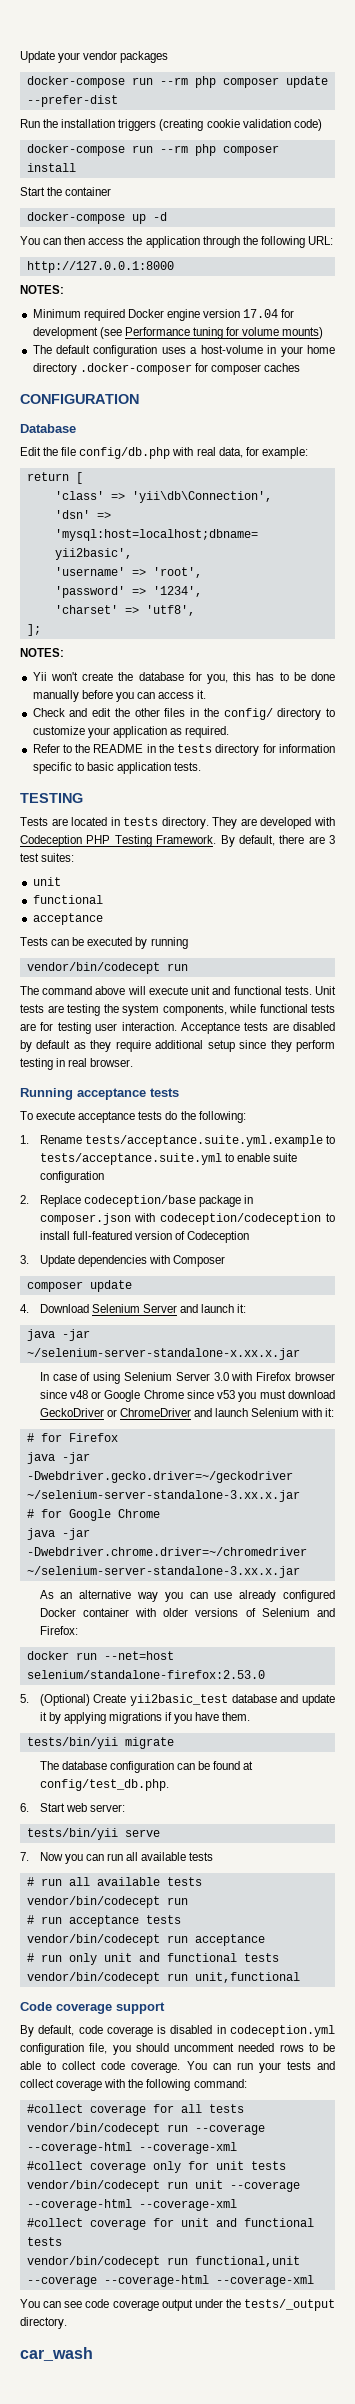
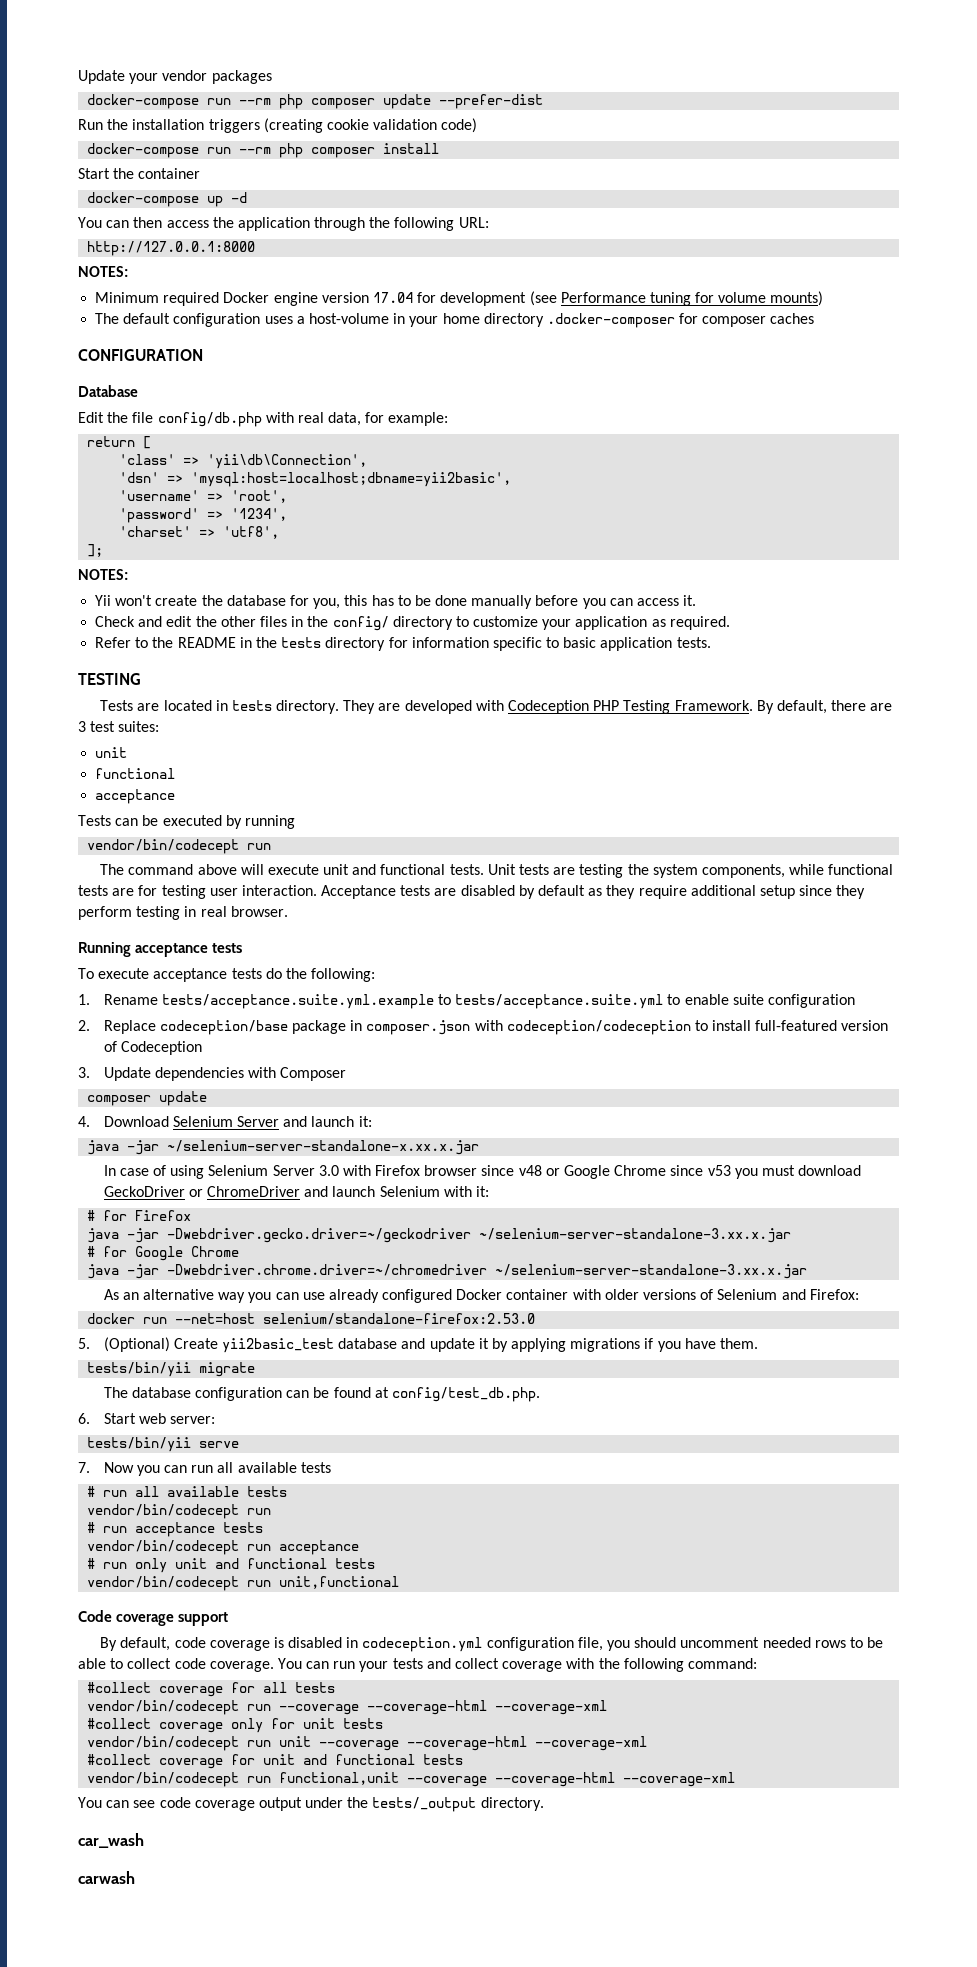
+ carwash

